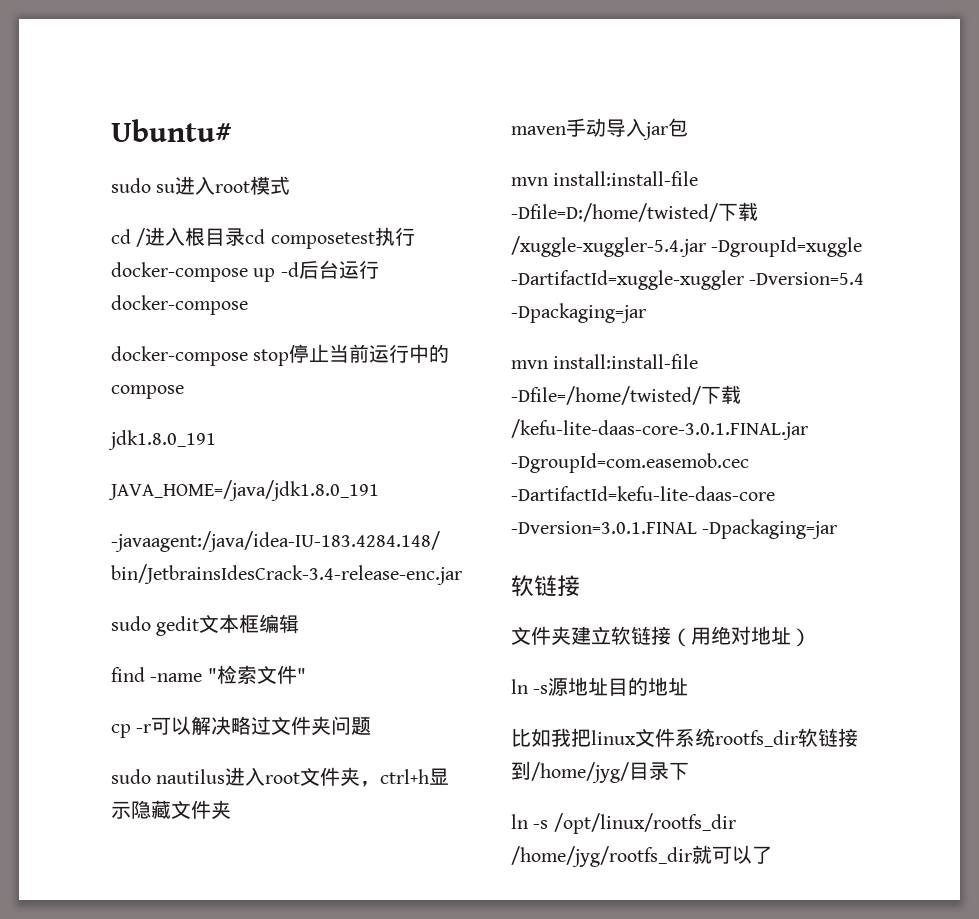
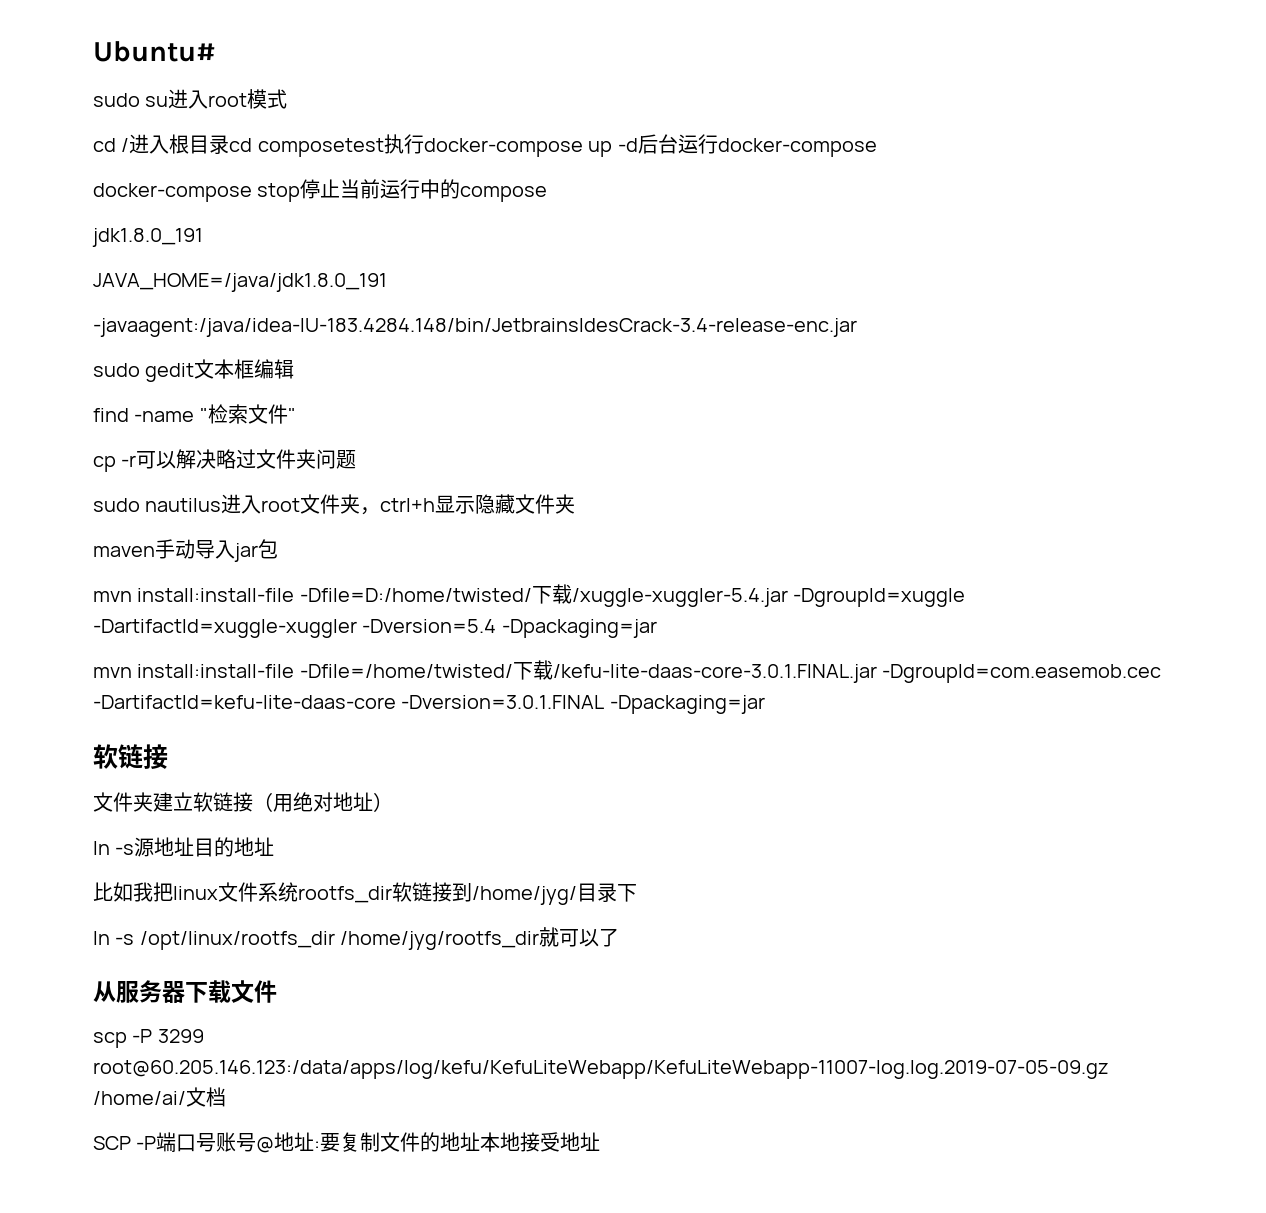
+ 从服务器下载文件
+ scp -P 3299 root@60.205.146.123:/data/apps/log/kefu/KefuLiteWebapp/KefuLiteWebapp-11007-log.log.2019-07-05-09.gz /home/ai/文档
+ SCP -P端口号账号@地址:要复制文件的地址本地接受地址

